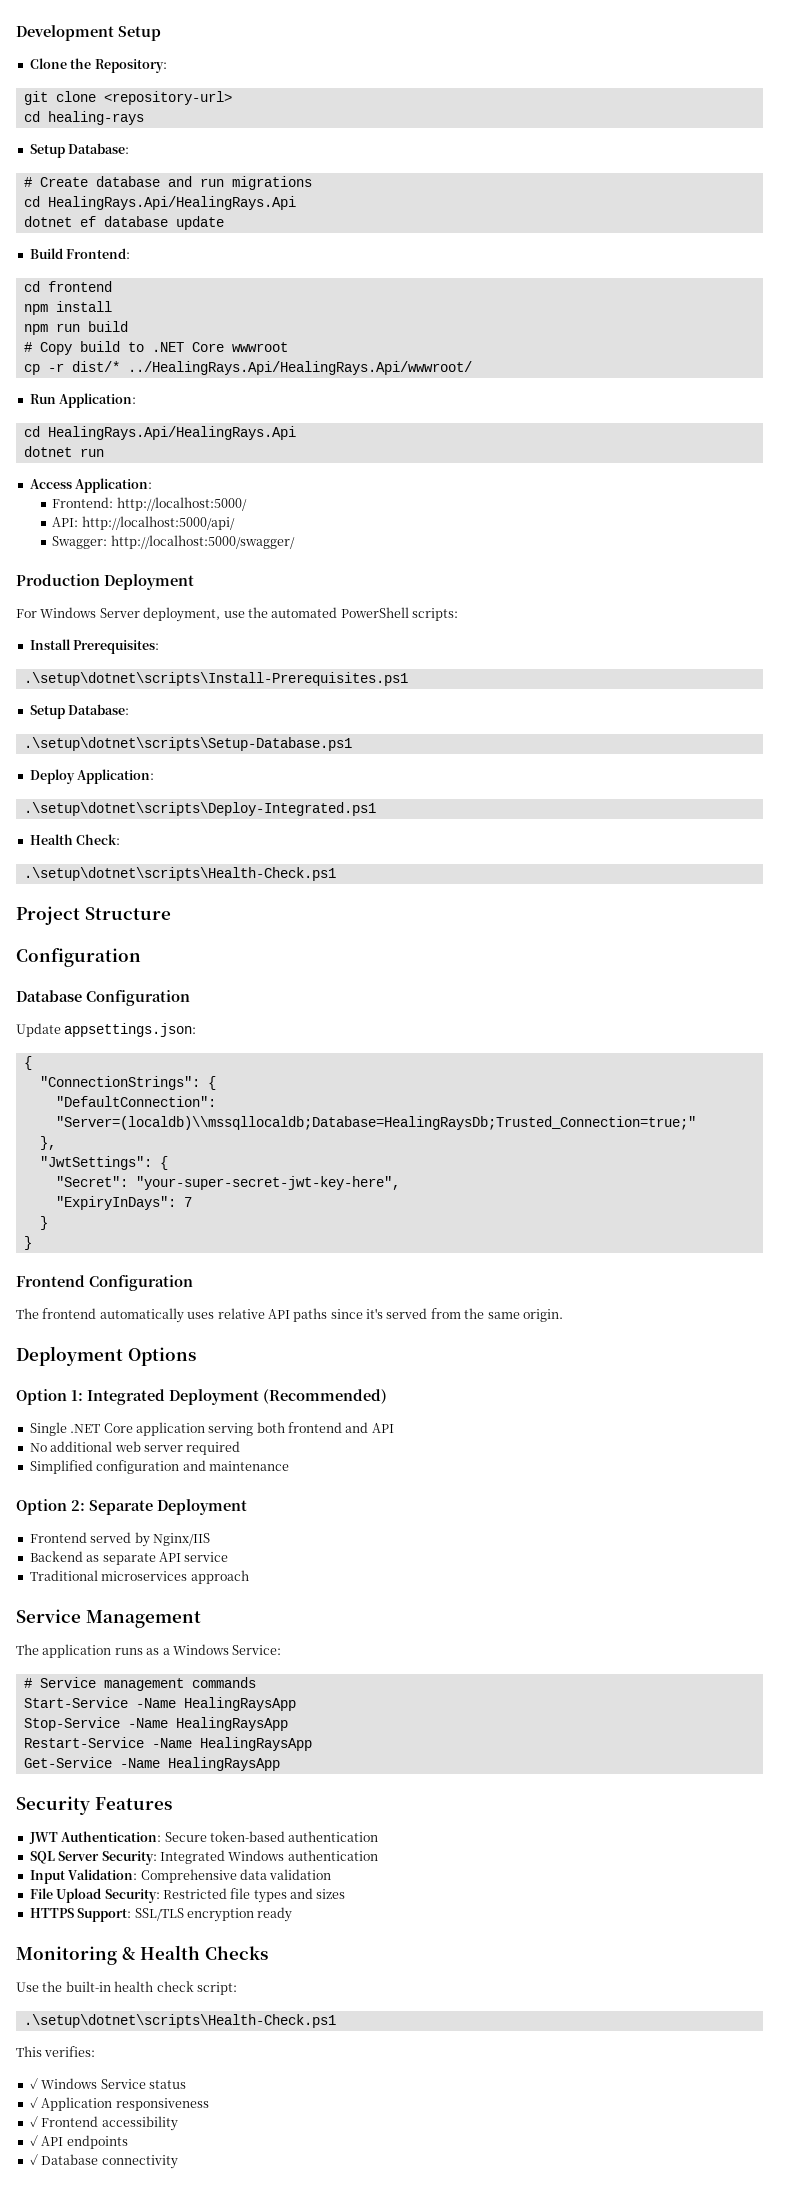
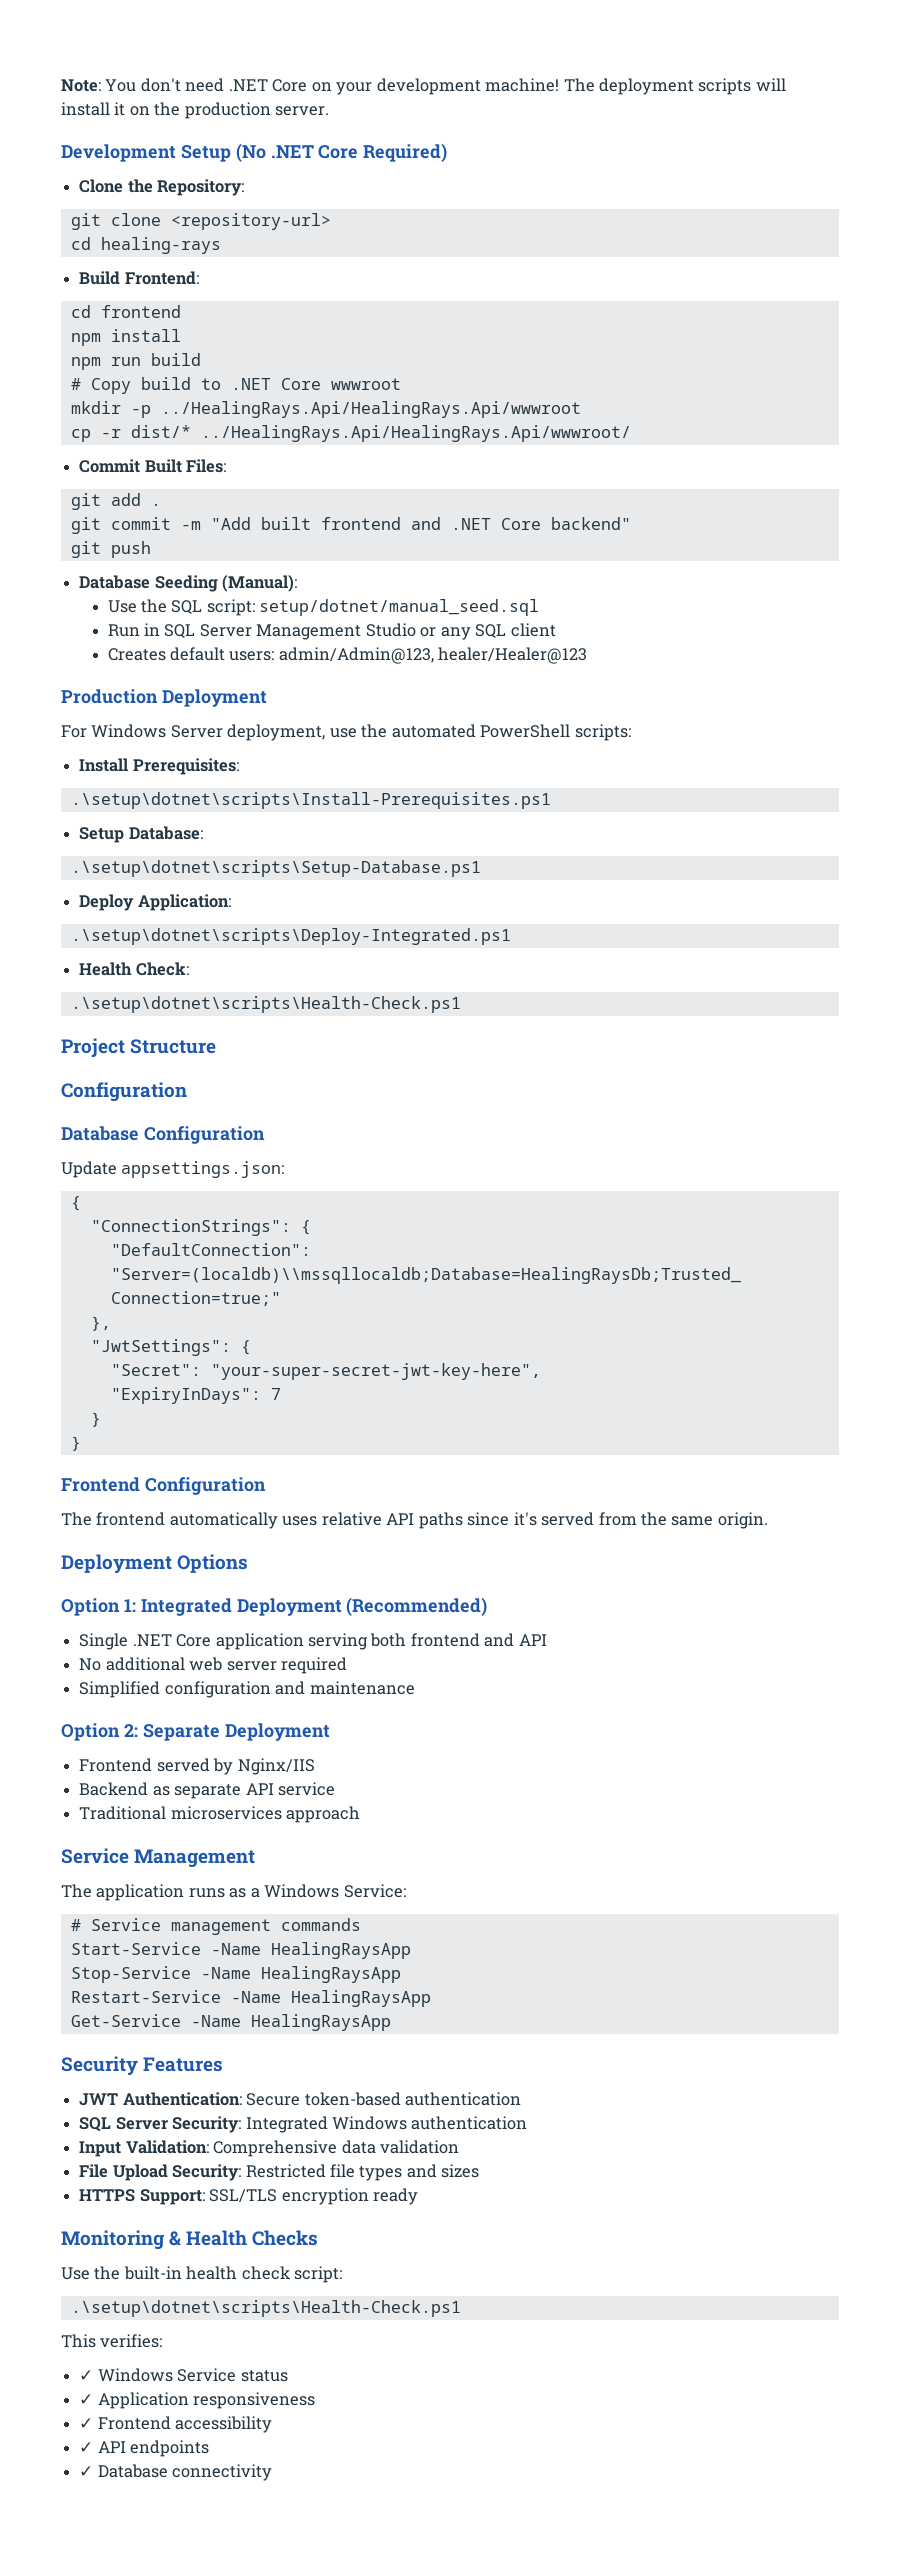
- Development Setup
+ Note: You don't need .NET Core on your development machine! The deployment scripts will install it on the production server.
+ Development Setup (No .NET Core Required)
  cd healing-rays
- Setup Database:
- # Create database and run migrations
- cd HealingRays.Api/HealingRays.Api
- dotnet ef database update
+ mkdir -p ../HealingRays.Api/HealingRays.Api/wwwroot
- Run Application:
- cd HealingRays.Api/HealingRays.Api
- dotnet run
- Access Application:
- Frontend: http://localhost:5000/
- API: http://localhost:5000/api/
- Swagger: http://localhost:5000/swagger/
+ Commit Built Files:
+ git add .
+ git commit -m "Add built frontend and .NET Core backend"
+ git push
+ Database Seeding (Manual):
+ Use the SQL script: setup/dotnet/manual_seed.sql
+ Run in SQL Server Management Studio or any SQL client
+ Creates default users: admin/Admin@123, healer/Healer@123

